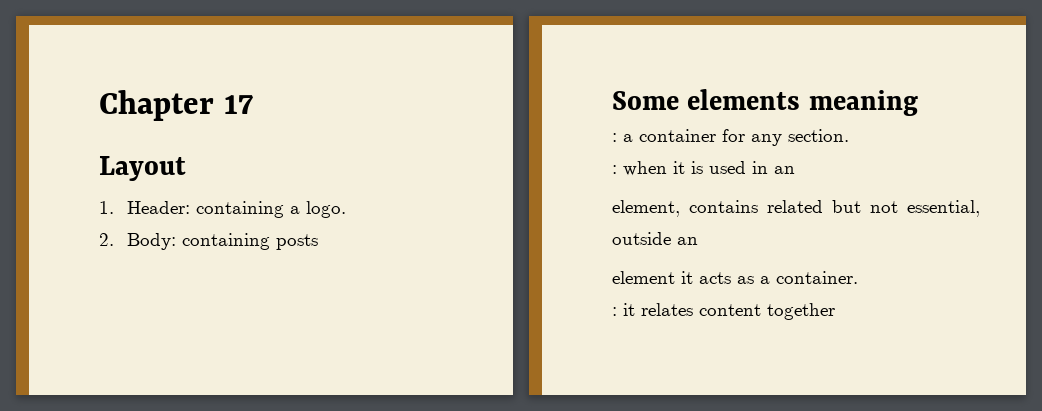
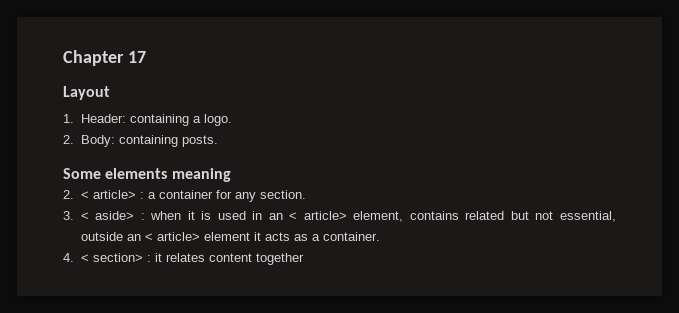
- 2. Body: containing posts
+ 2. Body: containing posts.
- : a container for any section.
+ 2. < article> : a container for any section.
- : when it is used in an
- element, contains related but not essential, outside an
- element it acts as a container.
+ 3. < aside> : when it is used in an < article> element, contains related but not essential, outside an < article> element it acts as a container.
- : it relates content together
+ 4. < section> : it relates content together

